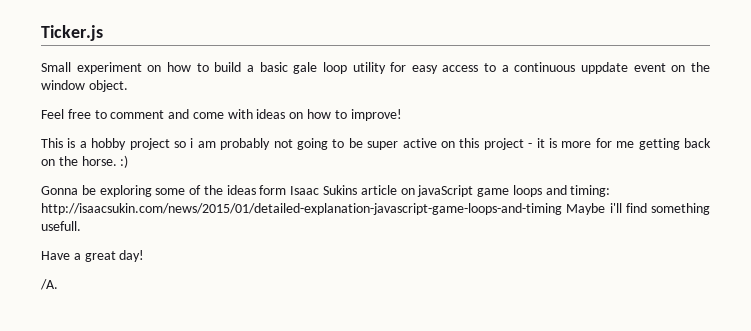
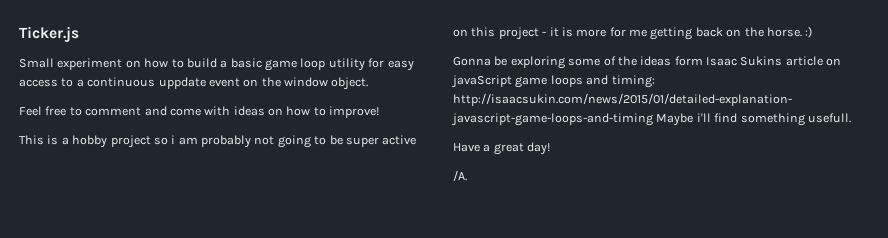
- Small experiment on how to build a basic gale loop utility for easy access to a continuous uppdate event on the window object.
+ Small experiment on how to build a basic game loop utility for easy access to a continuous uppdate event on the window object.

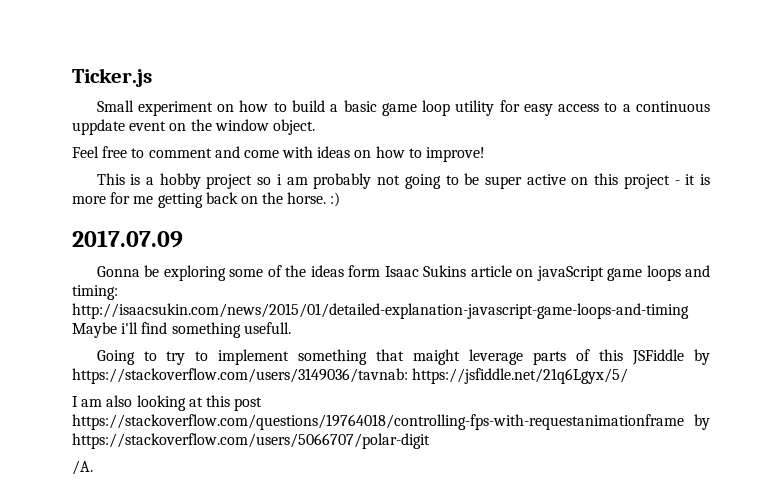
+ 2017.07.09
- Have a great day!
+ Going to try to implement something that maight leverage parts of this JSFiddle by https://stackoverflow.com/users/3149036/tavnab: https://jsfiddle.net/21q6Lgyx/5/
+ I am also looking at this post https://stackoverflow.com/questions/19764018/controlling-fps-with-requestanimationframe by https://stackoverflow.com/users/5066707/polar-digit

